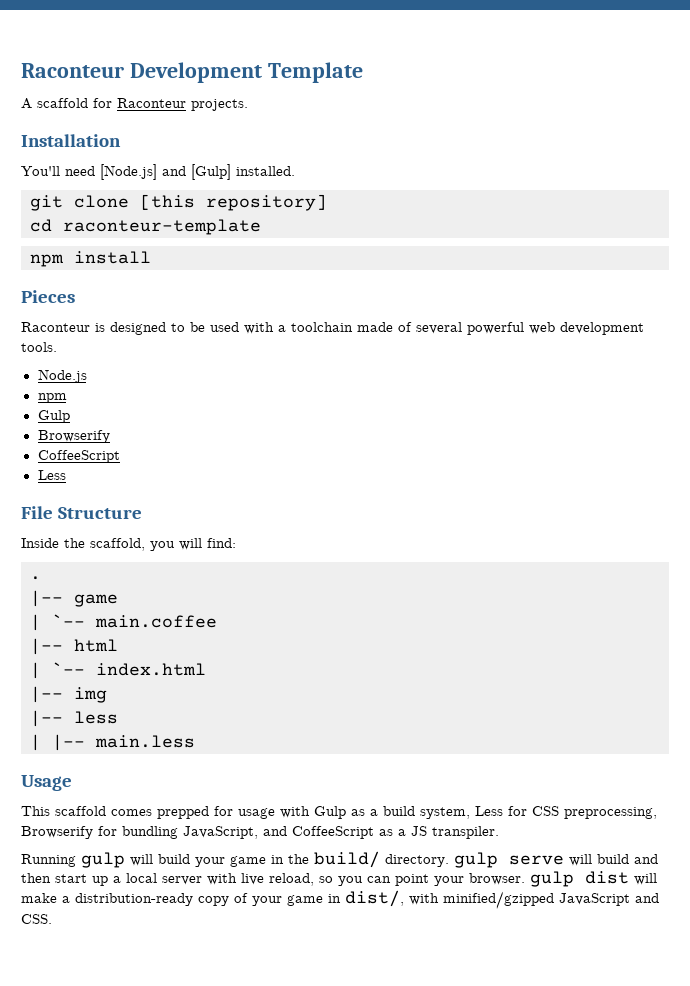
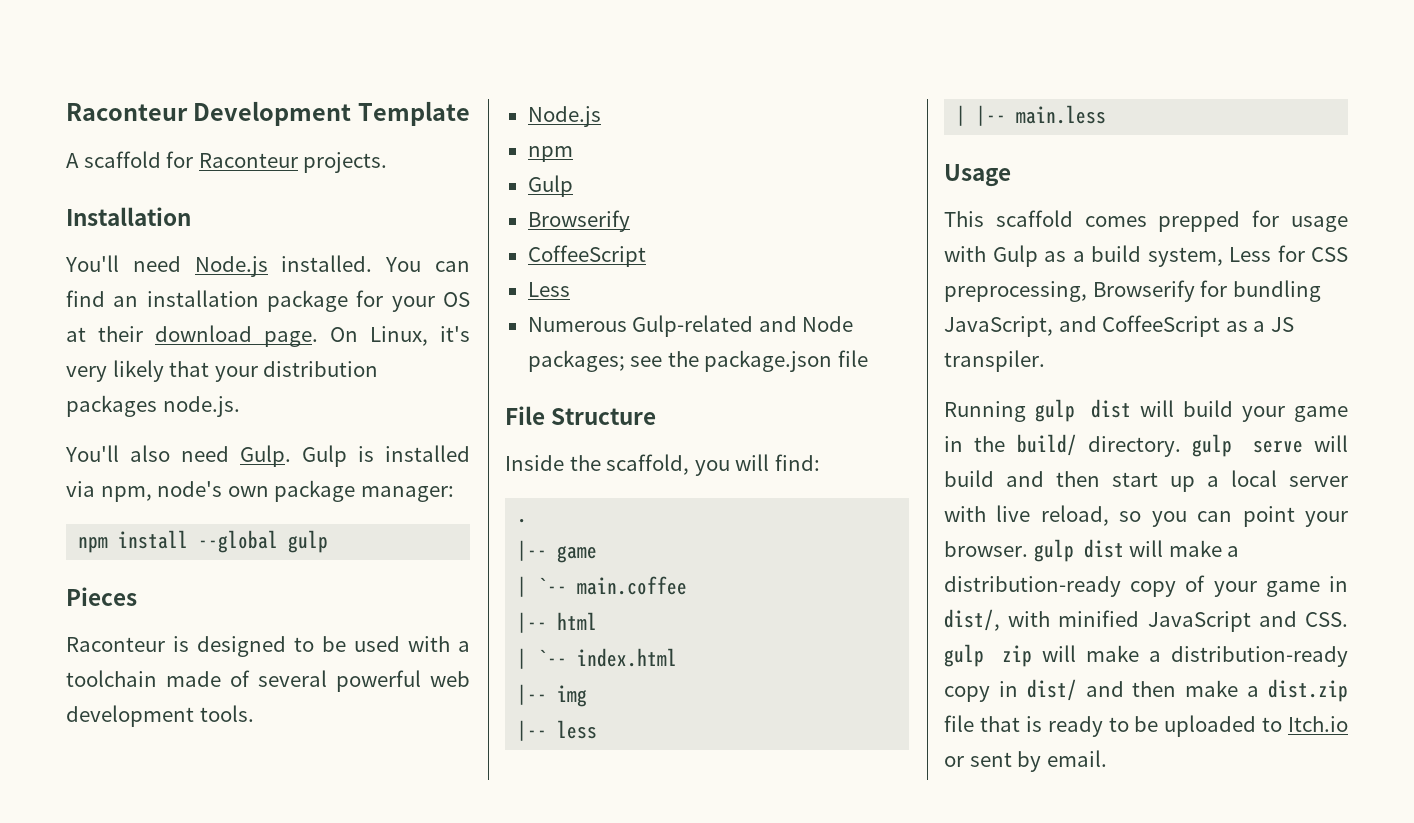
- You'll need [Node.js] and [Gulp] installed.
- git clone [this repository]
- cd raconteur-template
+ You'll need Node.js installed. You can find an installation package for your OS at their download page. On Linux, it's very likely that your distribution packages node.js.
+ You'll also need Gulp. Gulp is installed via npm, node's own package manager:
- npm install
+ npm install --global gulp
+ Numerous Gulp-related and Node packages; see the package.json file
- Running gulp will build your game in the build/ directory. gulp serve will build and then start up a local server with live reload, so you can point your browser. gulp dist will make a distribution-ready copy of your game in dist/, with minified/gzipped JavaScript and CSS.
+ Running gulp dist will build your game in the build/ directory. gulp serve will build and then start up a local server with live reload, so you can point your browser. gulp dist will make a distribution-ready copy of your game in dist/, with minified JavaScript and CSS. gulp zip will make a distribution-ready copy in dist/ and then make a dist.zip file that is ready to be uploaded to Itch.io or sent by email.

